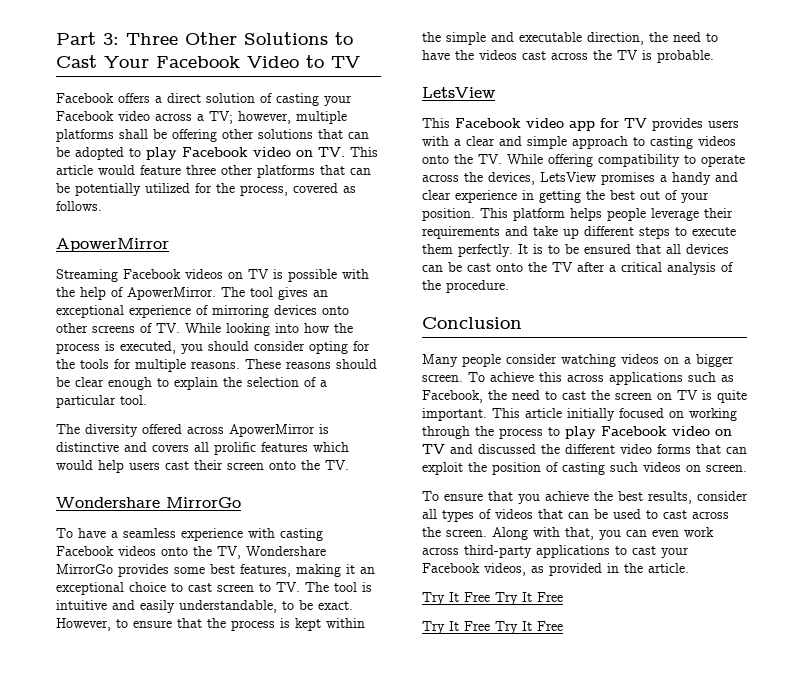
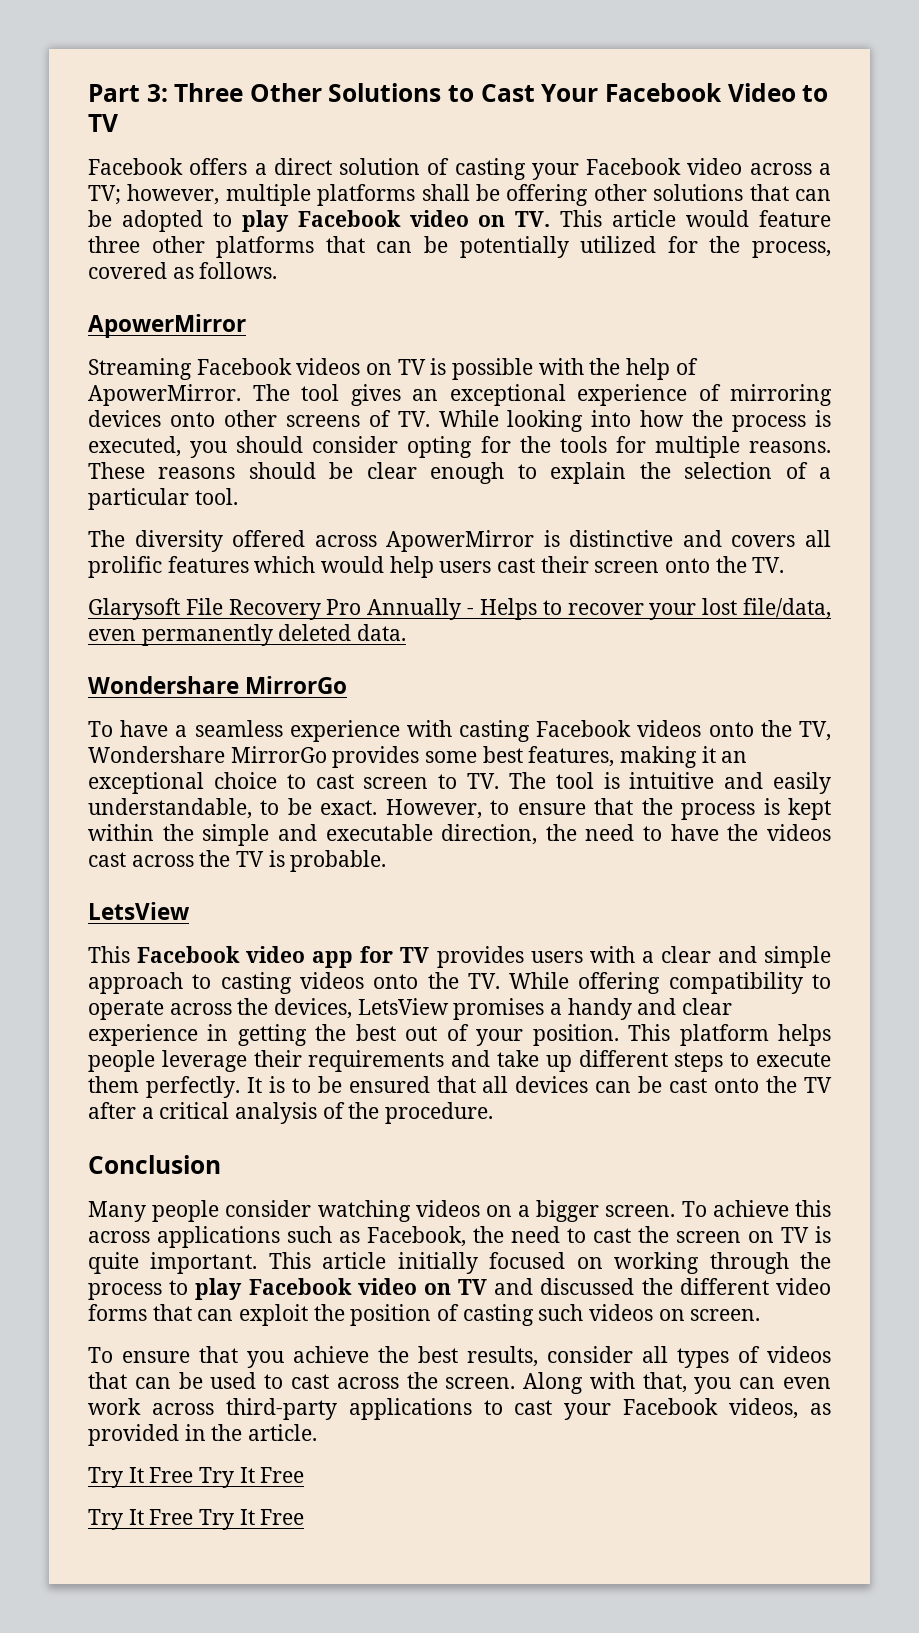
+ Glarysoft File Recovery Pro Annually - Helps to recover your lost file/data, even permanently deleted data.

